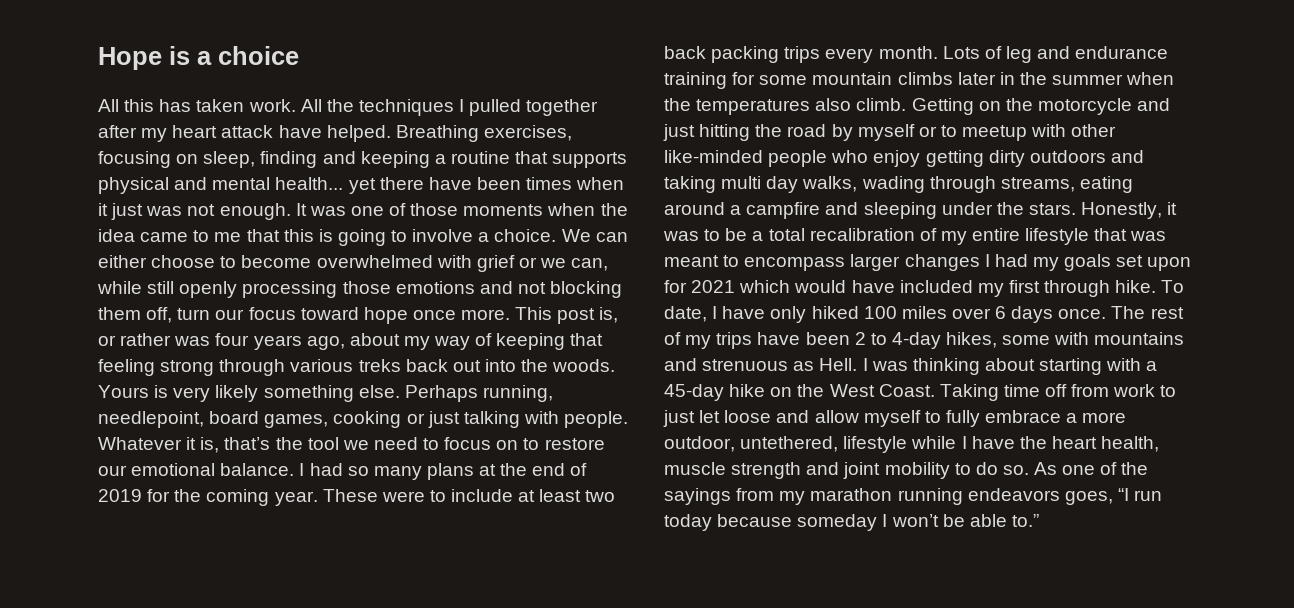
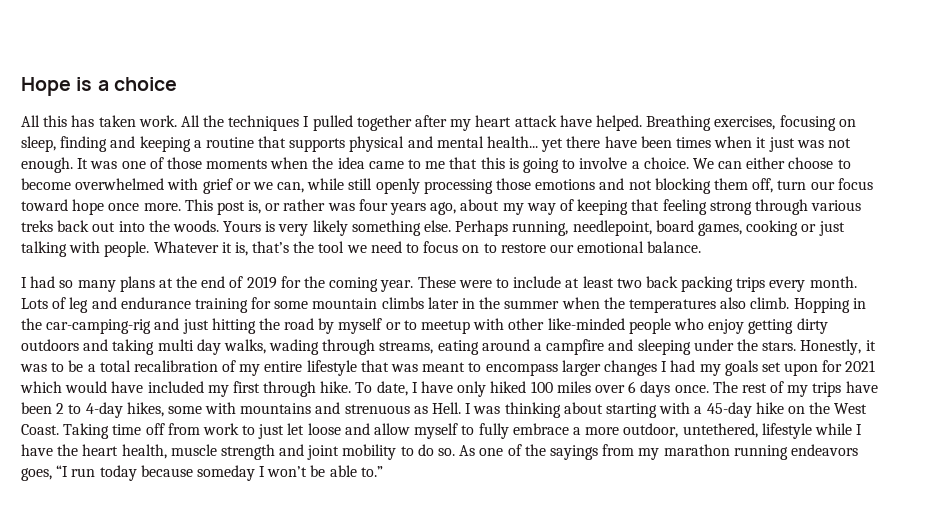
- Whatever it is, that’s the tool we need to focus on to restore our emotional balance. I had so many plans at the end of 2019 for the coming year.
+ Whatever it is, that’s the tool we need to focus on to restore our emotional balance.
+ I had so many plans at the end of 2019 for the coming year.
- Getting on the motorcycle and just hitting the road by myself or to meetup with other like-minded people who enjoy getting dirty outdoors and taking multi day walks, wading through streams, eating around a campfire and sleeping under the stars.
+ Hopping in the car-camping-rig and just hitting the road by myself or to meetup with other like-minded people who enjoy getting dirty outdoors and taking multi day walks, wading through streams, eating around a campfire and sleeping under the stars.

